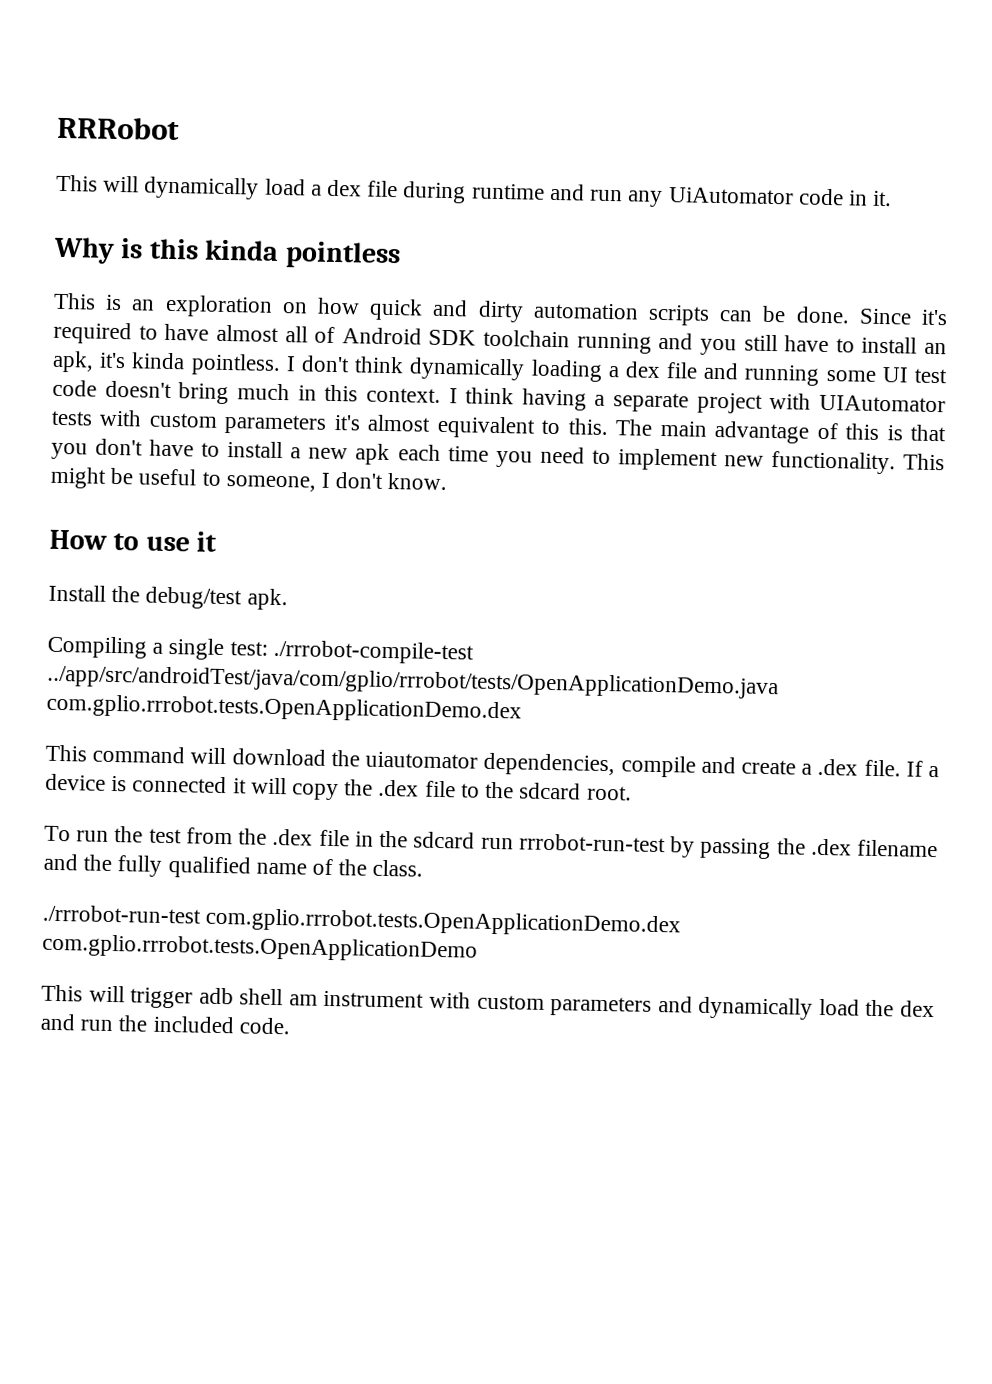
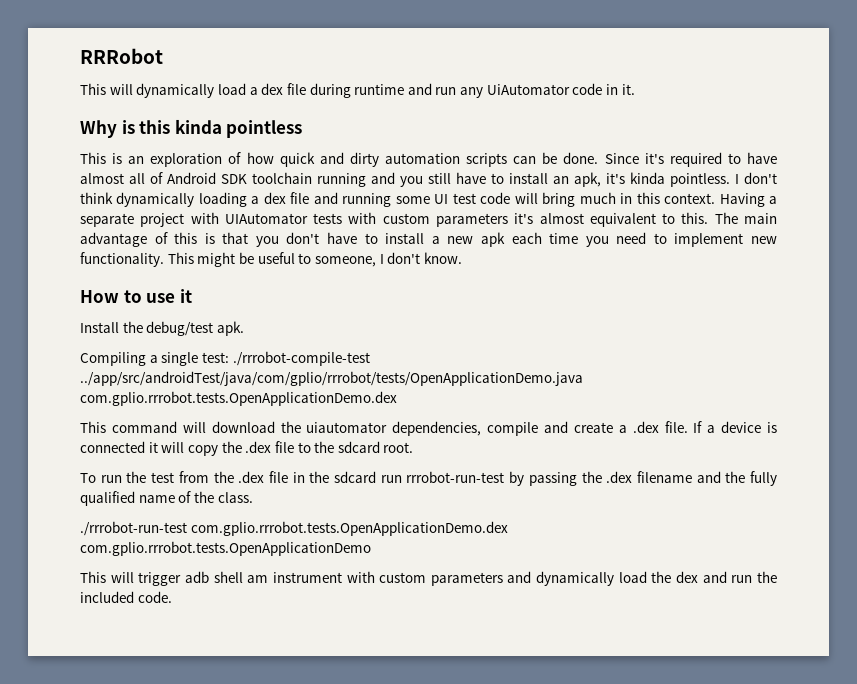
- This is an exploration on how quick and dirty automation scripts can be done.
+ This is an exploration of how quick and dirty automation scripts can be done.
- I don't think dynamically loading a dex file and running some UI test code doesn't bring much in this context.
+ I don't think dynamically loading a dex file and running some UI test code will bring much in this context.
- I think having a separate project with UIAutomator tests with custom parameters it's almost equivalent to this.
+ Having a separate project with UIAutomator tests with custom parameters it's almost equivalent to this.

